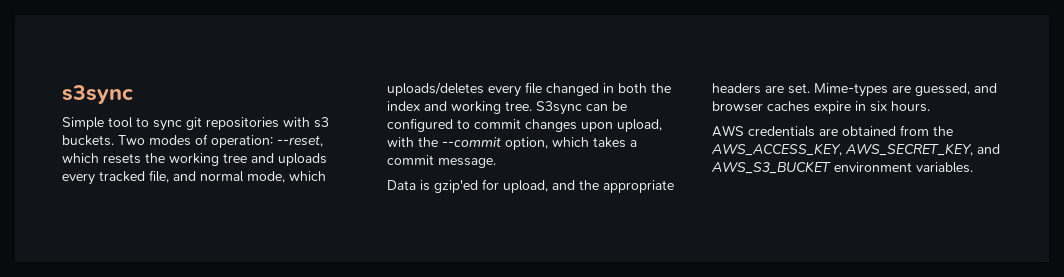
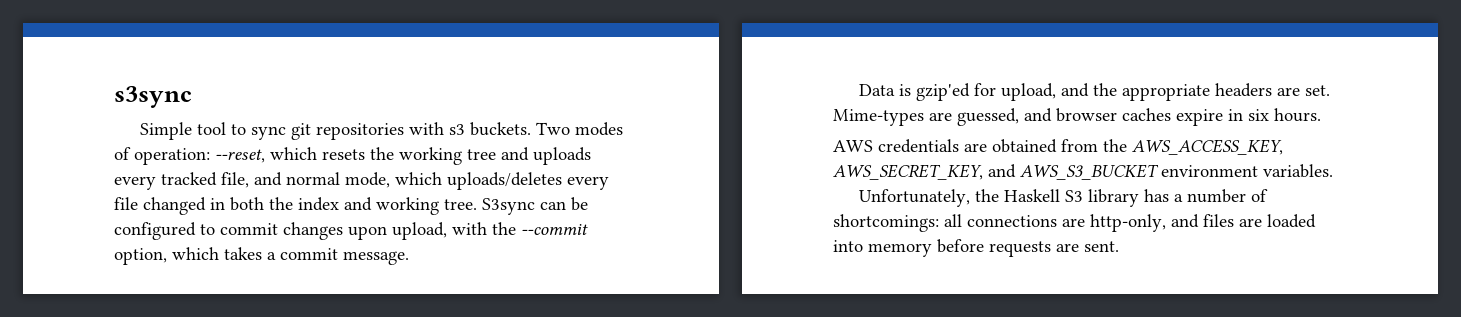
+ Unfortunately, the Haskell S3 library has a number of shortcomings: all connections are http-only, and files are loaded into memory before requests are sent.

